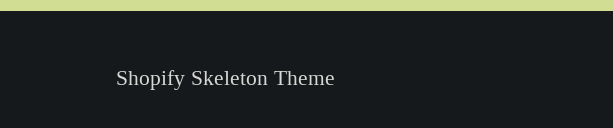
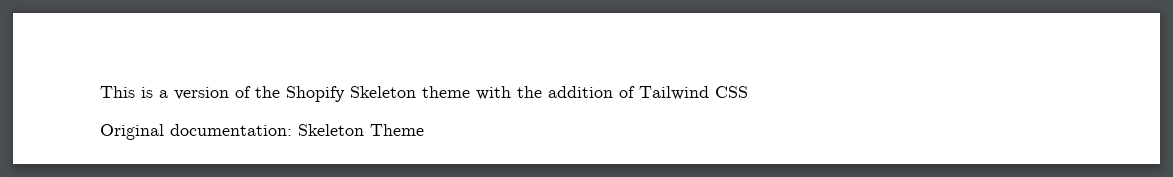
- Shopify Skeleton Theme
+ This is a version of the Shopify Skeleton theme with the addition of Tailwind CSS
+ Original documentation: Skeleton Theme

